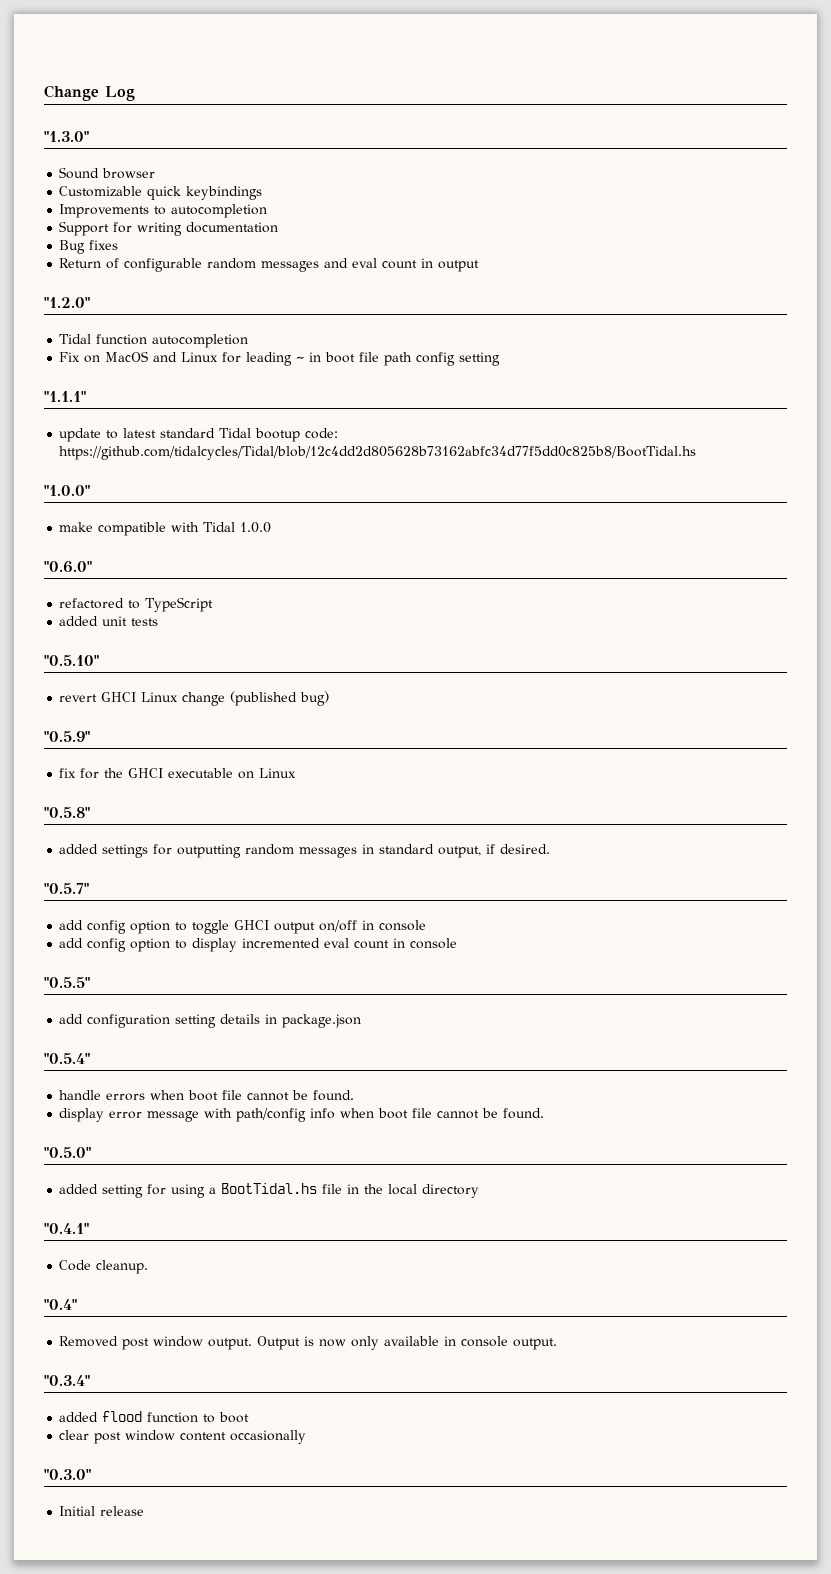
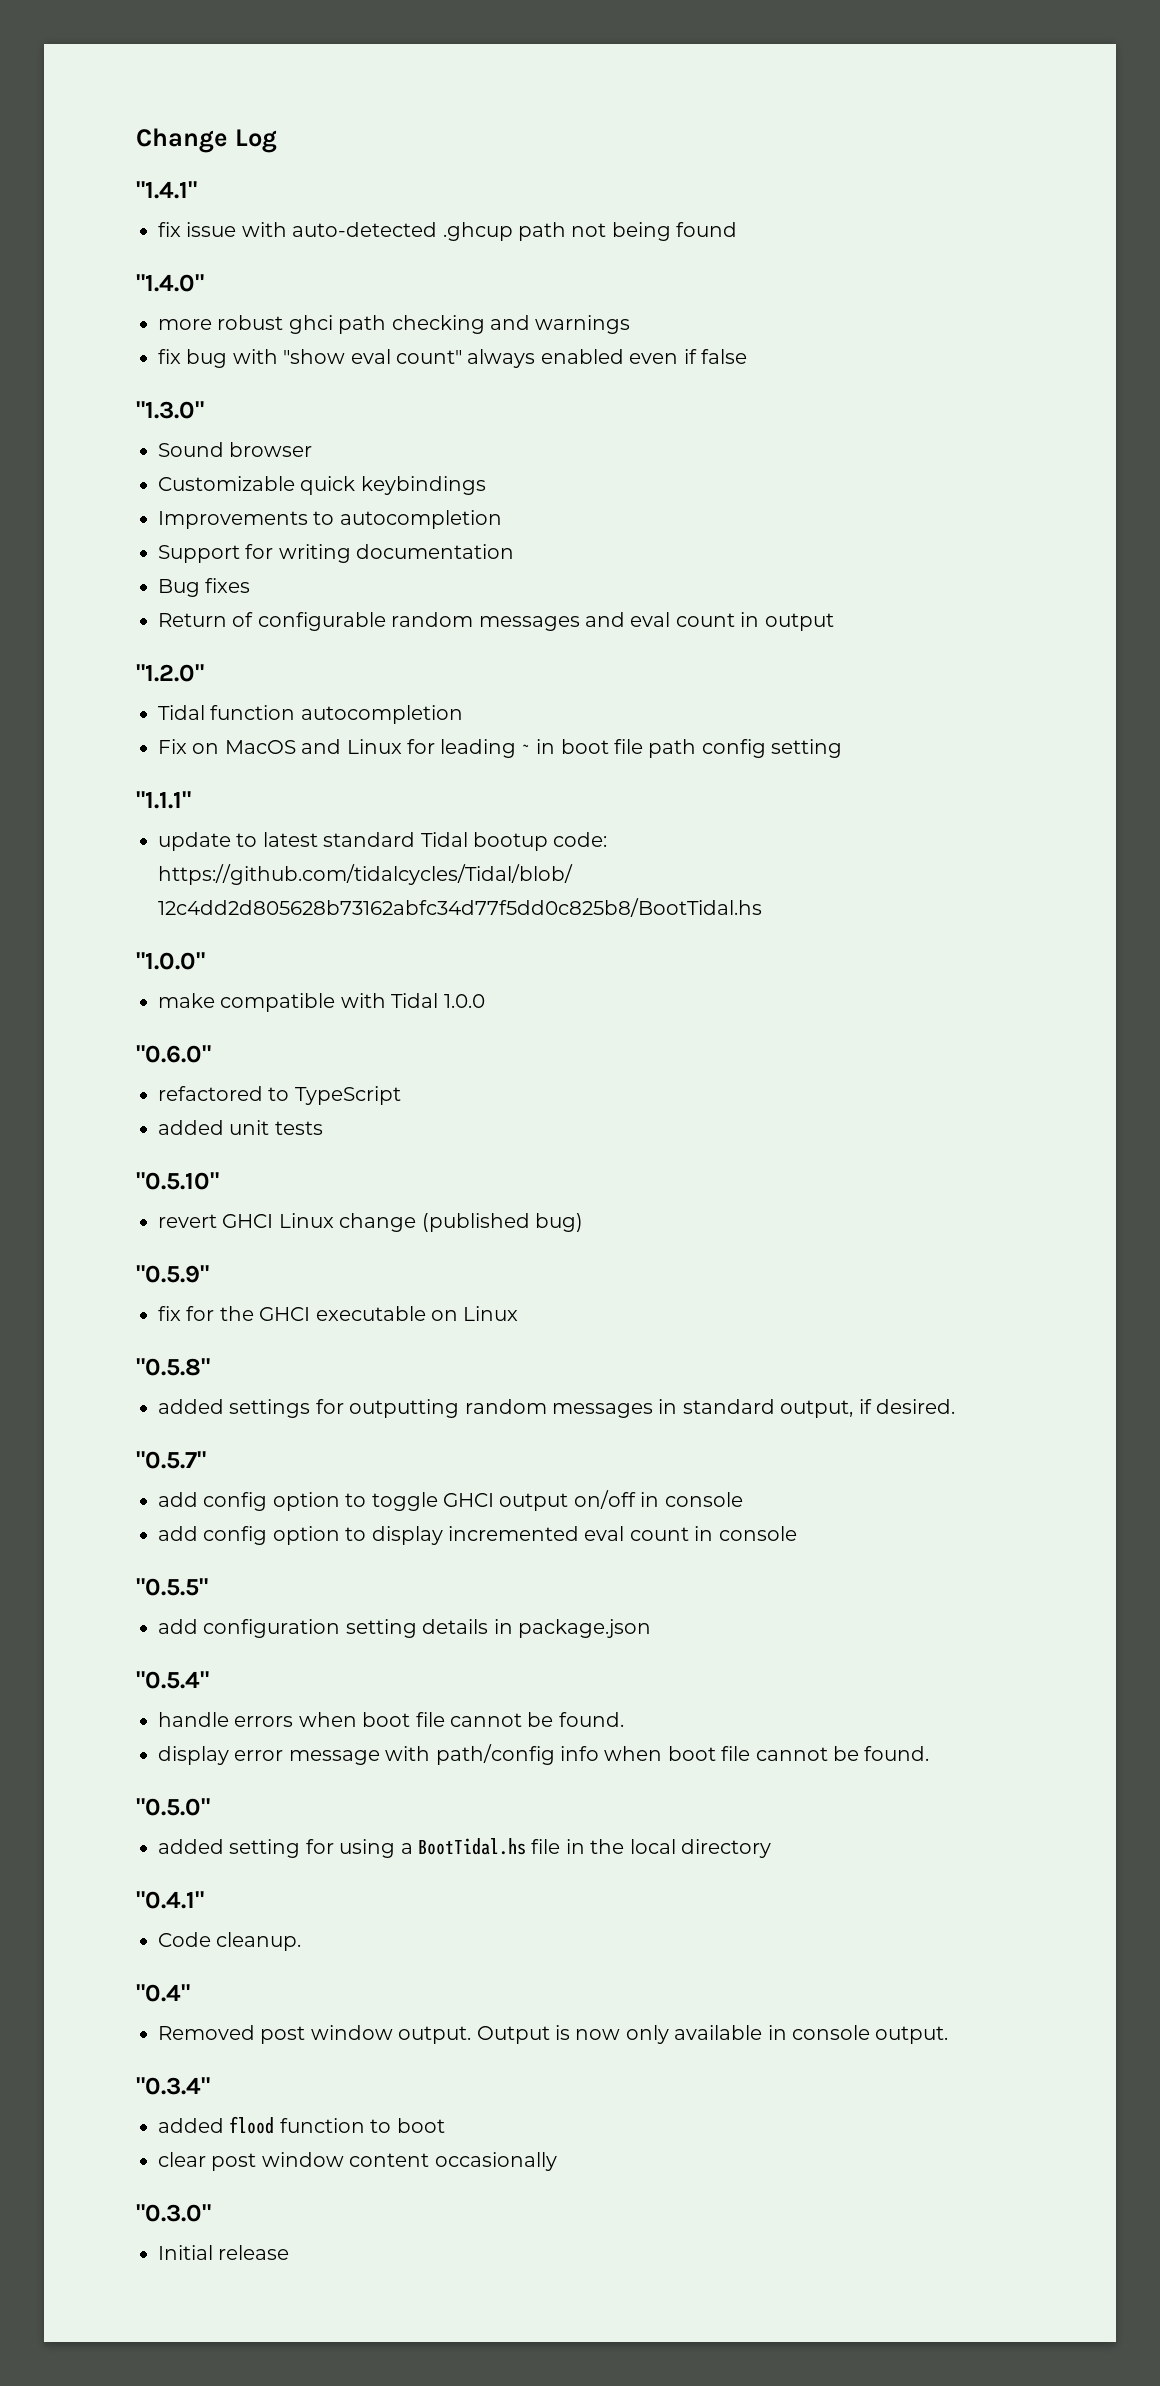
+ "1.4.1"
+ fix issue with auto-detected .ghcup path not being found
+ "1.4.0"
+ more robust ghci path checking and warnings
+ fix bug with "show eval count" always enabled even if false

